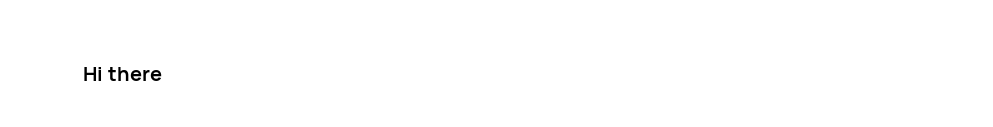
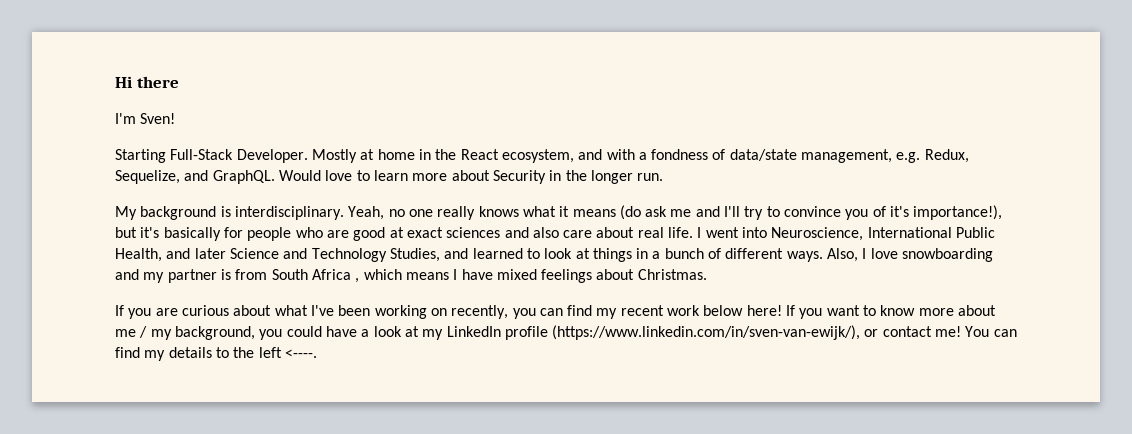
+ I'm Sven!
+ Starting Full-Stack Developer. Mostly at home in the React ecosystem, and with a fondness of data/state management, e.g. Redux, Sequelize, and GraphQL. Would love to learn more about Security in the longer run.
+ My background is interdisciplinary. Yeah, no one really knows what it means (do ask me and I'll try to convince you of it's importance!), but it's basically for people who are good at exact sciences and also care about real life. I went into Neuroscience, International Public Health, and later Science and Technology Studies, and learned to look at things in a bunch of different ways. Also, I love snowboarding and my partner is from South Africa , which means I have mixed feelings about Christmas.
+ If you are curious about what I've been working on recently, you can find my recent work below here! If you want to know more about me / my background, you could have a look at my LinkedIn profile (https://www.linkedin.com/in/sven-van-ewijk/), or contact me! You can find my details to the left <----.

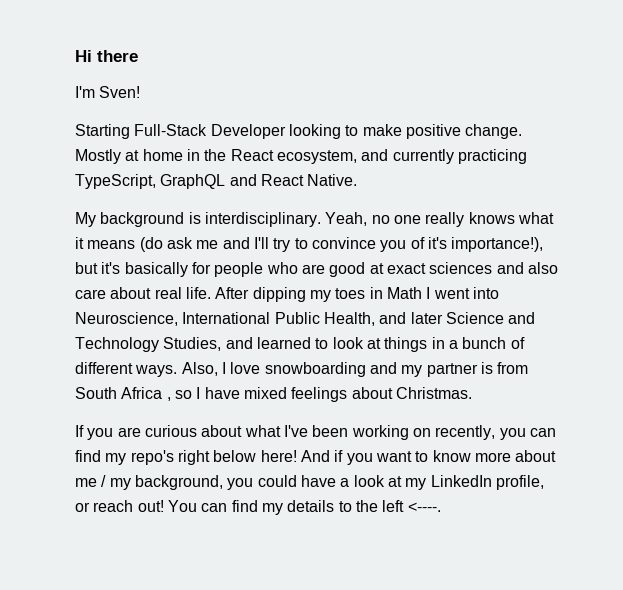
- Starting Full-Stack Developer.
+ Starting Full-Stack Developer looking to make positive change.
- Mostly at home in the React ecosystem, and with a fondness of data/state management, e.g. Redux, Sequelize, and GraphQL. Would love to learn more about Security in the longer run.
+ Mostly at home in the React ecosystem, and currently practicing TypeScript, GraphQL and React Native.
- I went into Neuroscience, International Public Health, and later Science and Technology Studies, and learned to look at things in a bunch of different ways.
+ After dipping my toes in Math I went into Neuroscience, International Public Health, and later Science and Technology Studies, and learned to look at things in a bunch of different ways.
- Also, I love snowboarding and my partner is from South Africa , which means I have mixed feelings about Christmas.
+ Also, I love snowboarding and my partner is from South Africa , so I have mixed feelings about Christmas.
- If you are curious about what I've been working on recently, you can find my recent work below here! If you want to know more about me / my background, you could have a look at my LinkedIn profile (https://www.linkedin.com/in/sven-van-ewijk/), or contact me!
+ If you are curious about what I've been working on recently, you can find my repo's right below here! And if you want to know more about me / my background, you could have a look at my LinkedIn profile, or reach out!

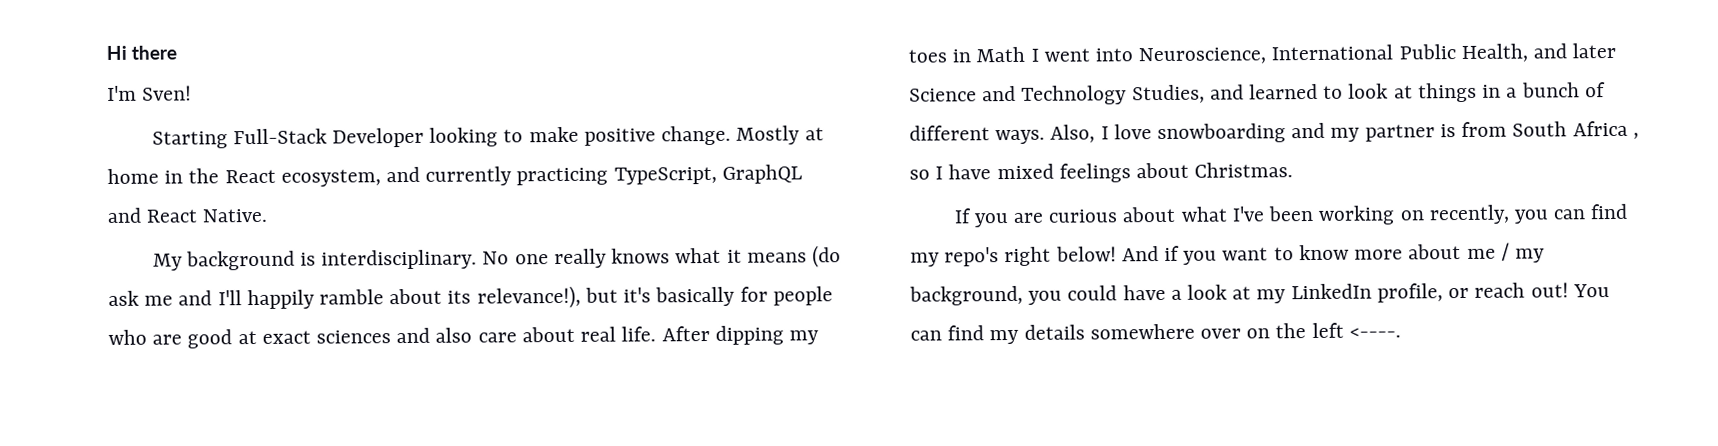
- Yeah, no one really knows what it means (do ask me and I'll try to convince you of it's importance!), but it's basically for people who are good at exact sciences and also care about real life.
+ No one really knows what it means (do ask me and I'll happily ramble about its relevance!), but it's basically for people who are good at exact sciences and also care about real life.
- If you are curious about what I've been working on recently, you can find my repo's right below here!
+ If you are curious about what I've been working on recently, you can find my repo's right below!
- You can find my details to the left <----.
+ You can find my details somewhere over on the left <----.

